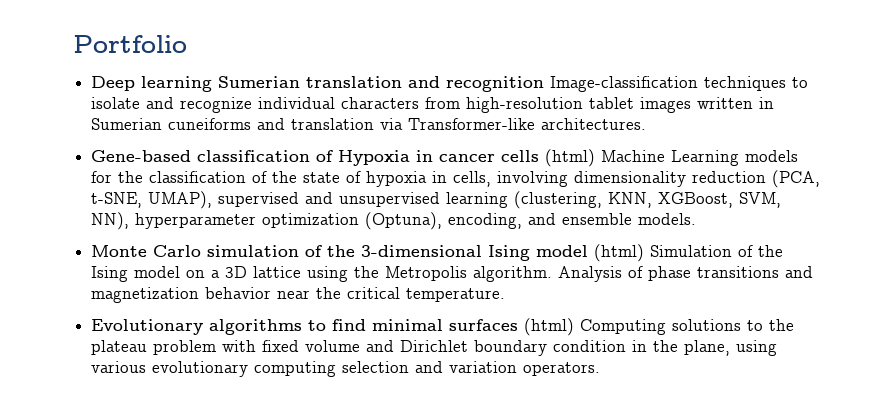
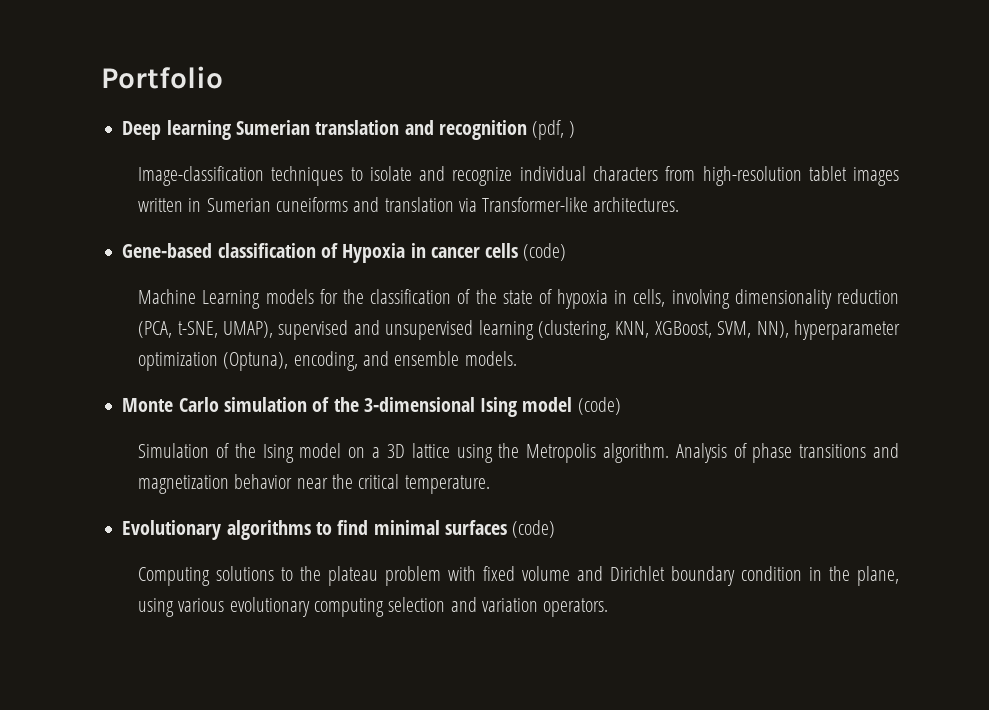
- Deep learning Sumerian translation and recognition Image-classification techniques to isolate and recognize individual characters from high-resolution tablet images written in Sumerian cuneiforms and translation via Transformer-like architectures.
+ Deep learning Sumerian translation and recognition (pdf, )
+ Image-classification techniques to isolate and recognize individual characters from high-resolution tablet images written in Sumerian cuneiforms and translation via Transformer-like architectures.
- Gene-based classification of Hypoxia in cancer cells (html) Machine Learning models for the classification of the state of hypoxia in cells, involving dimensionality reduction (PCA, t-SNE, UMAP), supervised and unsupervised learning (clustering, KNN, XGBoost, SVM, NN), hyperparameter optimization (Optuna), encoding, and ensemble models.
+ Gene-based classification of Hypoxia in cancer cells (code)
+ Machine Learning models for the classification of the state of hypoxia in cells, involving dimensionality reduction (PCA, t-SNE, UMAP), supervised and unsupervised learning (clustering, KNN, XGBoost, SVM, NN), hyperparameter optimization (Optuna), encoding, and ensemble models.
- Monte Carlo simulation of the 3-dimensional Ising model (html) Simulation of the Ising model on a 3D lattice using the Metropolis algorithm.
+ Monte Carlo simulation of the 3-dimensional Ising model (code)
+ Simulation of the Ising model on a 3D lattice using the Metropolis algorithm.
- Evolutionary algorithms to find minimal surfaces (html) Computing solutions to the plateau problem with fixed volume and Dirichlet boundary condition in the plane, using various evolutionary computing selection and variation operators.
+ Evolutionary algorithms to find minimal surfaces (code)
+ Computing solutions to the plateau problem with fixed volume and Dirichlet boundary condition in the plane, using various evolutionary computing selection and variation operators.

